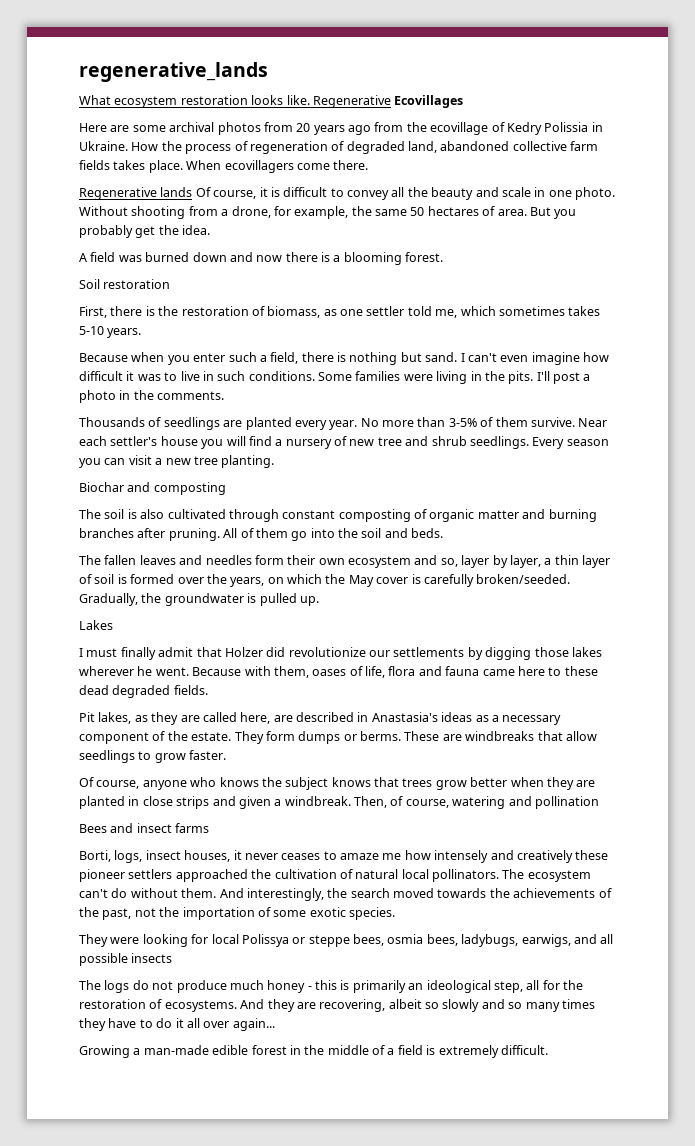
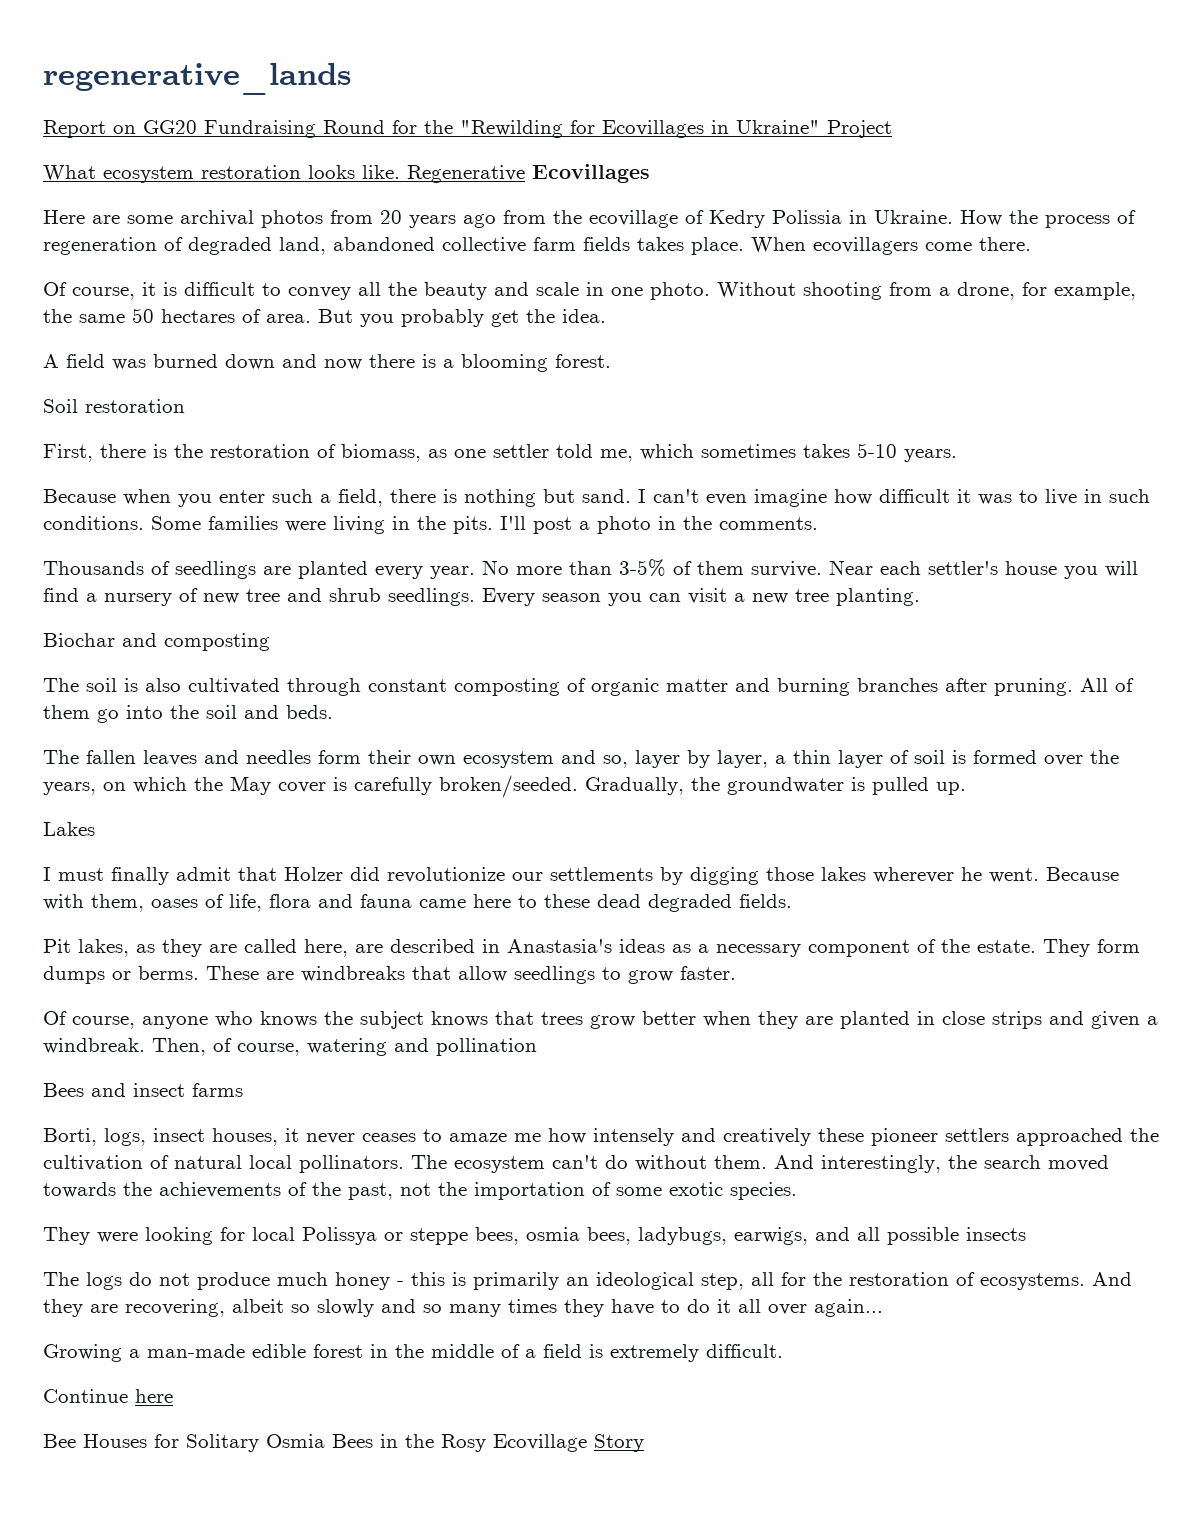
+ Report on GG20 Fundraising Round for the "Rewilding for Ecovillages in Ukraine" Project
- Regenerative lands Of course, it is difficult to convey all the beauty and scale in one photo.
+ Of course, it is difficult to convey all the beauty and scale in one photo.
+ Continue here
+ Bee Houses for Solitary Osmia Bees in the Rosy Ecovillage Story

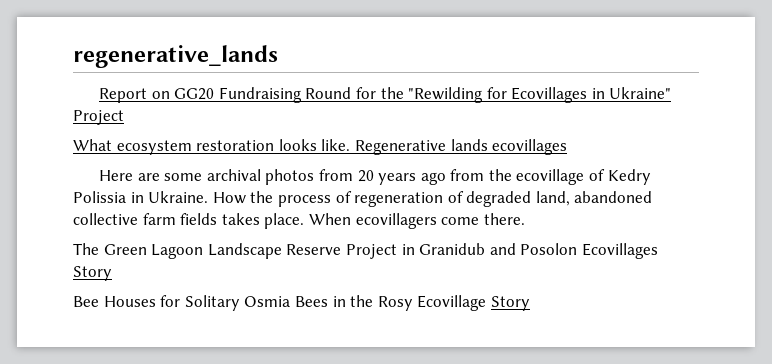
- Regenerative Ecovillages
+ Regenerative lands ecovillages
- Of course, it is difficult to convey all the beauty and scale in one photo. Without shooting from a drone, for example, the same 50 hectares of area. But you probably get the idea.
- A field was burned down and now there is a blooming forest.
- Soil restoration
- First, there is the restoration of biomass, as one settler told me, which sometimes takes 5-10 years.
- Because when you enter such a field, there is nothing but sand. I can't even imagine how difficult it was to live in such conditions. Some families were living in the pits. I'll post a photo in the comments.
- Thousands of seedlings are planted every year. No more than 3-5% of them survive. Near each settler's house you will find a nursery of new tree and shrub seedlings. Every season you can visit a new tree planting.
- Biochar and composting
- The soil is also cultivated through constant composting of organic matter and burning branches after pruning. All of them go into the soil and beds.
- The fallen leaves and needles form their own ecosystem and so, layer by layer, a thin layer of soil is formed over the years, on which the May cover is carefully broken/seeded. Gradually, the groundwater is pulled up.
- Lakes
- I must finally admit that Holzer did revolutionize our settlements by digging those lakes wherever he went. Because with them, oases of life, flora and fauna came here to these dead degraded fields.
- Pit lakes, as they are called here, are described in Anastasia's ideas as a necessary component of the estate. They form dumps or berms. These are windbreaks that allow seedlings to grow faster.
- Of course, anyone who knows the subject knows that trees grow better when they are planted in close strips and given a windbreak. Then, of course, watering and pollination
- Bees and insect farms
- Borti, logs, insect houses, it never ceases to amaze me how intensely and creatively these pioneer settlers approached the cultivation of natural local pollinators. The ecosystem can't do without them. And interestingly, the search moved towards the achievements of the past, not the importation of some exotic species.
- They were looking for local Polissya or steppe bees, osmia bees, ladybugs, earwigs, and all possible insects
- The logs do not produce much honey - this is primarily an ideological step, all for the restoration of ecosystems. And they are recovering, albeit so slowly and so many times they have to do it all over again...
- Growing a man-made edible forest in the middle of a field is extremely difficult.
- Continue here
+ The Green Lagoon Landscape Reserve Project in Granidub and Posolon Ecovillages Story

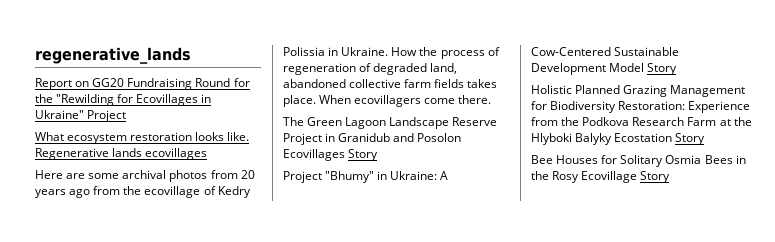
+ Project "Bhumy" in Ukraine: A Cow-Centered Sustainable Development Model Story
+ Holistic Planned Grazing Management for Biodiversity Restoration: Experience from the Podkova Research Farm at the Hlyboki Balyky Ecostation Story

